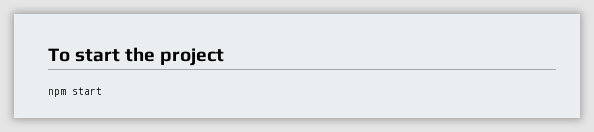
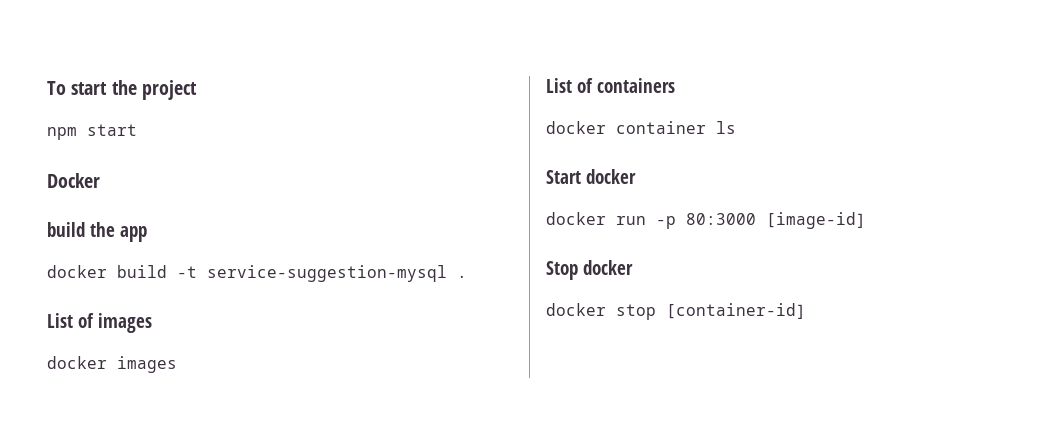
+ Docker
+ build the app
+ docker build -t service-suggestion-mysql .
+ List of images
+ docker images
+ List of containers
+ docker container ls
+ Start docker
+ docker run -p 80:3000 [image-id]
+ Stop docker
+ docker stop [container-id]

